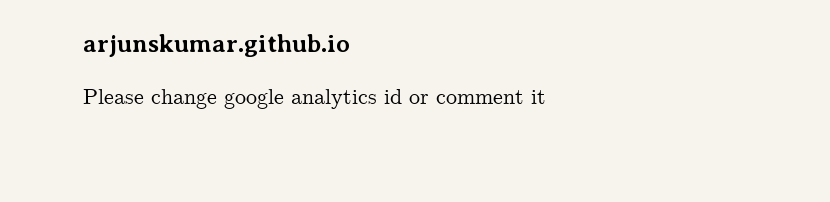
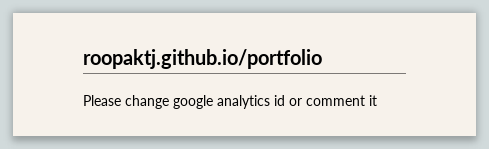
- arjunskumar.github.io
+ roopaktj.github.io/portfolio

